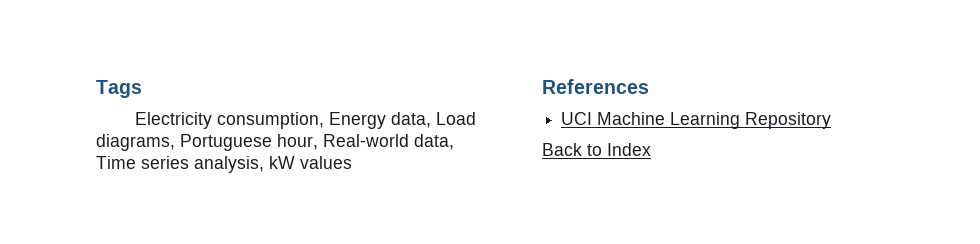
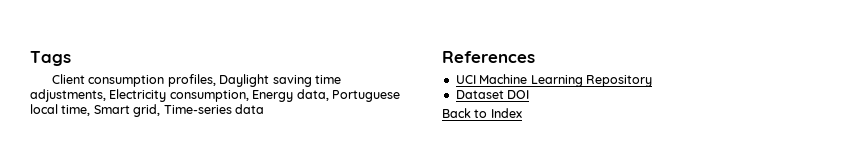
- Electricity consumption, Energy data, Load diagrams, Portuguese hour, Real-world data, Time series analysis, kW values
+ Client consumption profiles, Daylight saving time adjustments, Electricity consumption, Energy data, Portuguese local time, Smart grid, Time-series data
+ Dataset DOI

